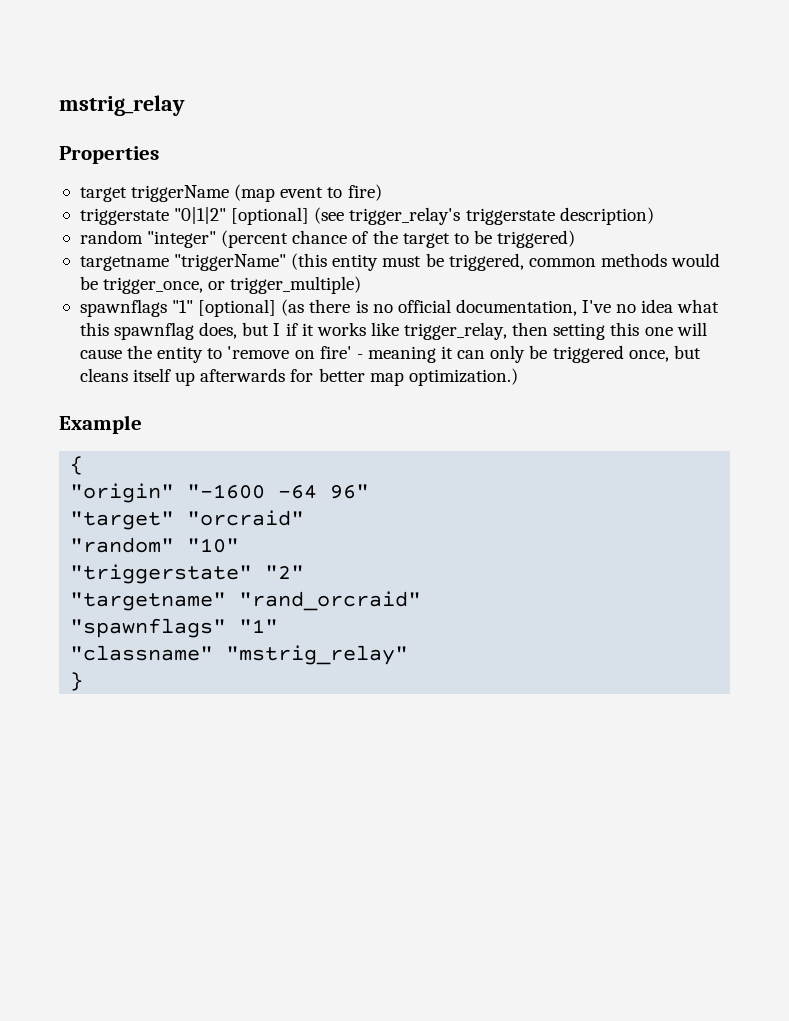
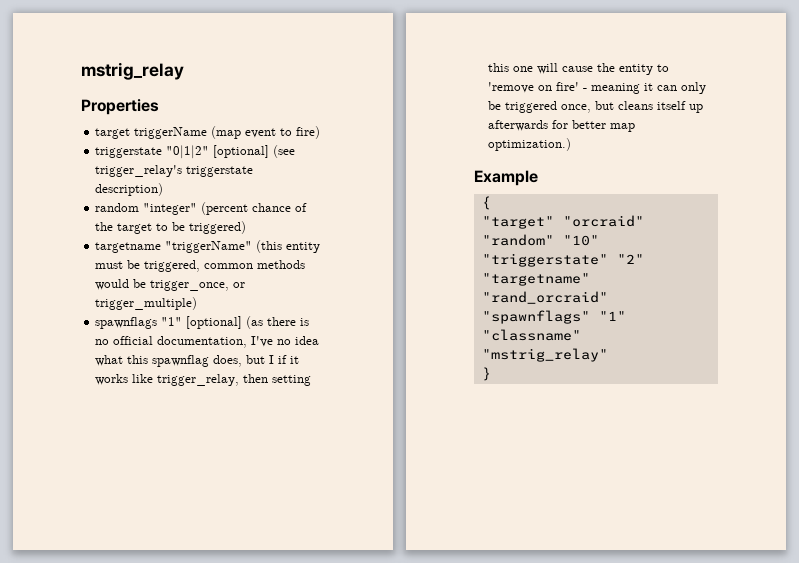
- "origin" "-1600 -64 96"

